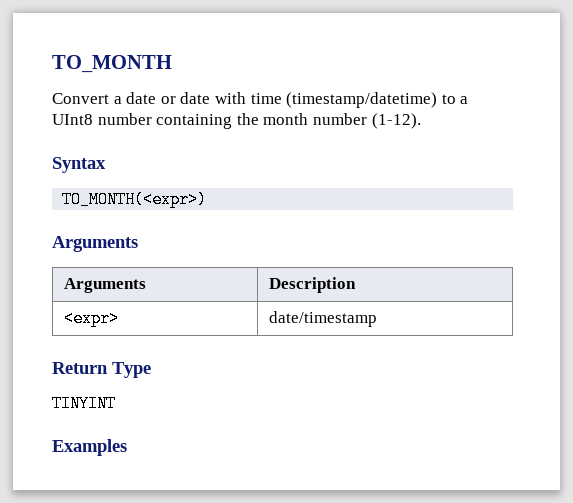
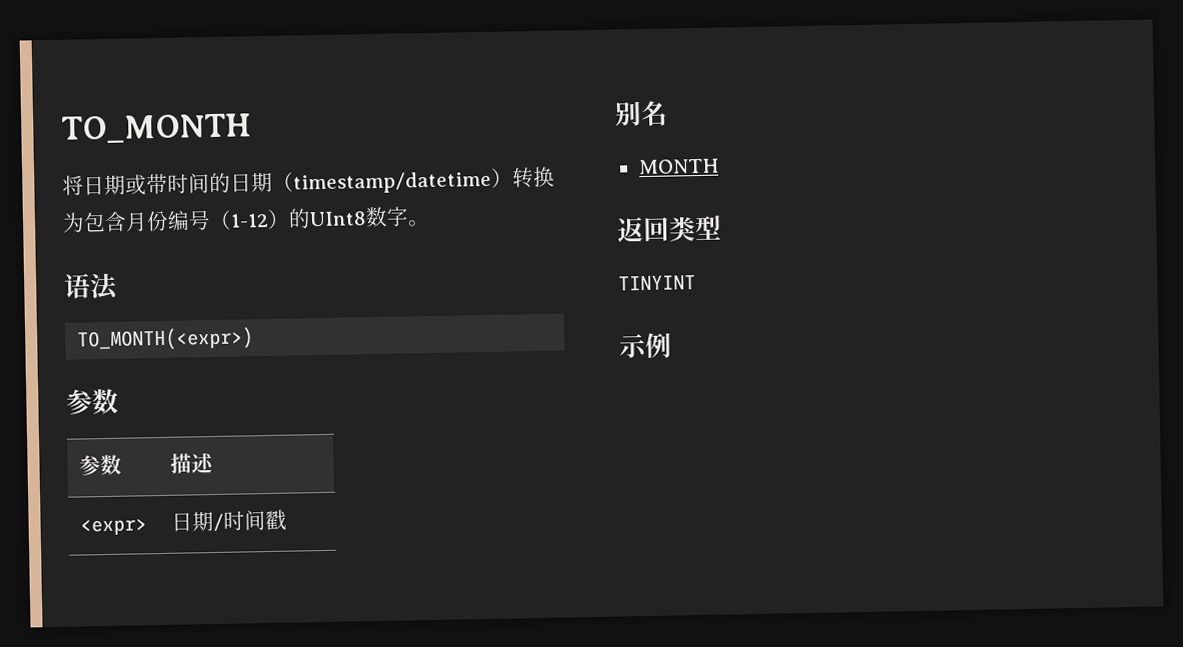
- Convert a date or date with time (timestamp/datetime) to a UInt8 number containing the month number (1-12).
- Syntax
+ 将日期或带时间的日期（timestamp/datetime）转换为包含月份编号（1-12）的UInt8数字。
+ 语法
  TO_MONTH(<expr>)
- Arguments
- Arguments | Description
- <expr> | date/timestamp
- Return Type
+ 参数
+ 参数 | 描述
+ <expr> | 日期/时间戳
+ 别名
+ MONTH
+ 返回类型
- Examples
+ 示例

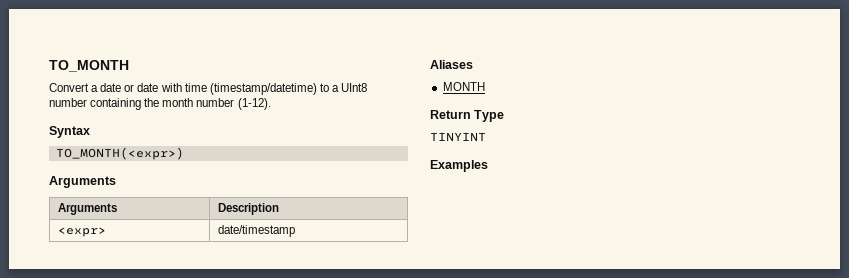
- 将日期或带时间的日期（timestamp/datetime）转换为包含月份编号（1-12）的UInt8数字。
- 语法
+ Convert a date or date with time (timestamp/datetime) to a UInt8 number containing the month number (1-12).
+ Syntax
  TO_MONTH(<expr>)
- 参数
- 参数 | 描述
- <expr> | 日期/时间戳
- 别名
+ Arguments
+ Arguments | Description
+ <expr> | date/timestamp
+ Aliases
- 返回类型
+ Return Type
- 示例
+ Examples

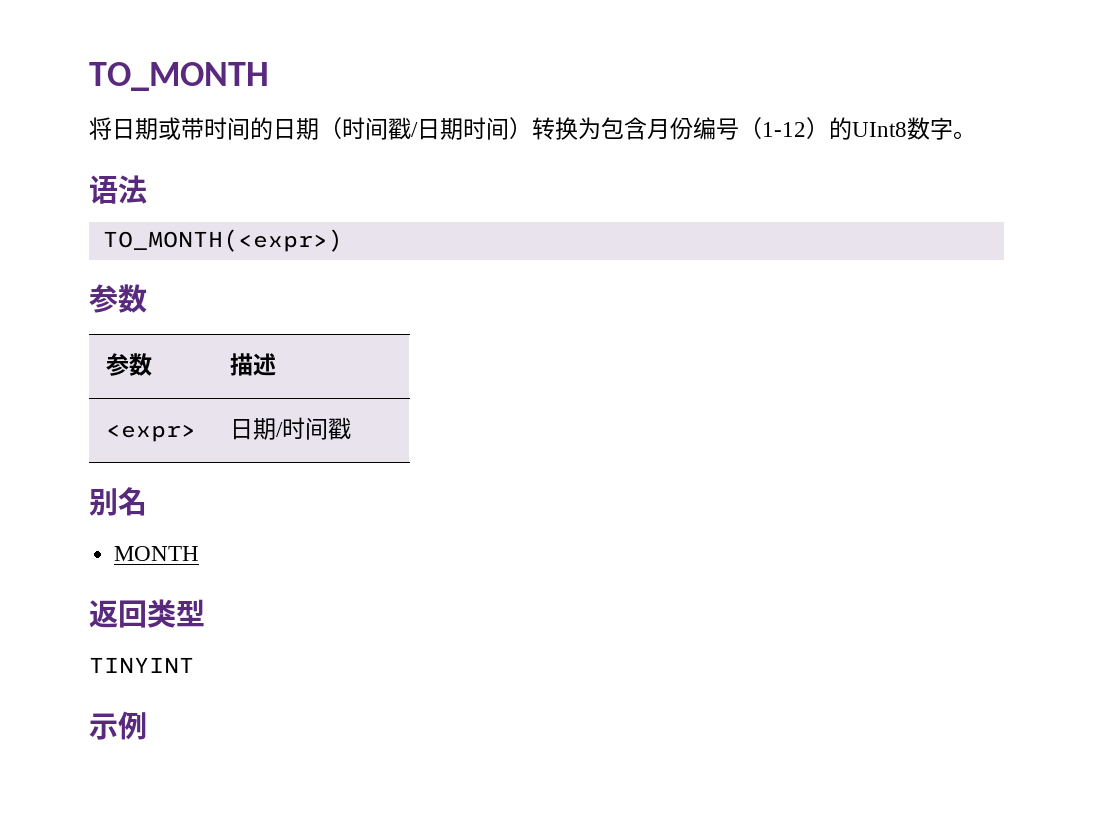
- Convert a date or date with time (timestamp/datetime) to a UInt8 number containing the month number (1-12).
- Syntax
+ 将日期或带时间的日期（时间戳/日期时间）转换为包含月份编号（1-12）的UInt8数字。
+ 语法
  TO_MONTH(<expr>)
- Arguments
- Arguments | Description
- <expr> | date/timestamp
- Aliases
+ 参数
+ 参数 | 描述
+ <expr> | 日期/时间戳
+ 别名
- Return Type
+ 返回类型
- Examples
+ 示例

